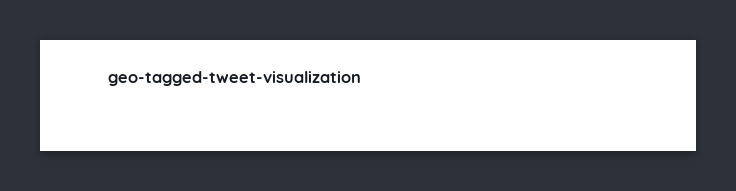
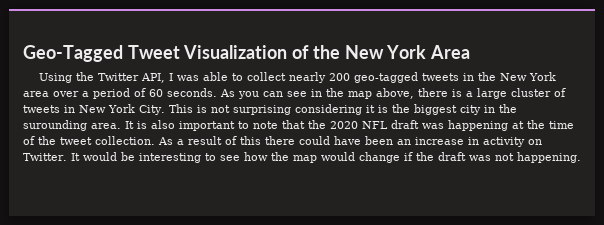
- geo-tagged-tweet-visualization
+ Geo-Tagged Tweet Visualization of the New York Area
+ Using the Twitter API, I was able to collect nearly 200 geo-tagged tweets in the New York area over a period of 60 seconds. As you can see in the map above, there is a large cluster of tweets in New York City. This is not surprising considering it is the biggest city in the surounding area. It is also important to note that the 2020 NFL draft was happening at the time of the tweet collection. As a result of this there could have been an increase in activity on Twitter. It would be interesting to see how the map would change if the draft was not happening.

